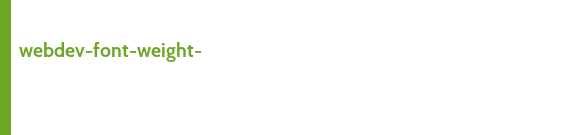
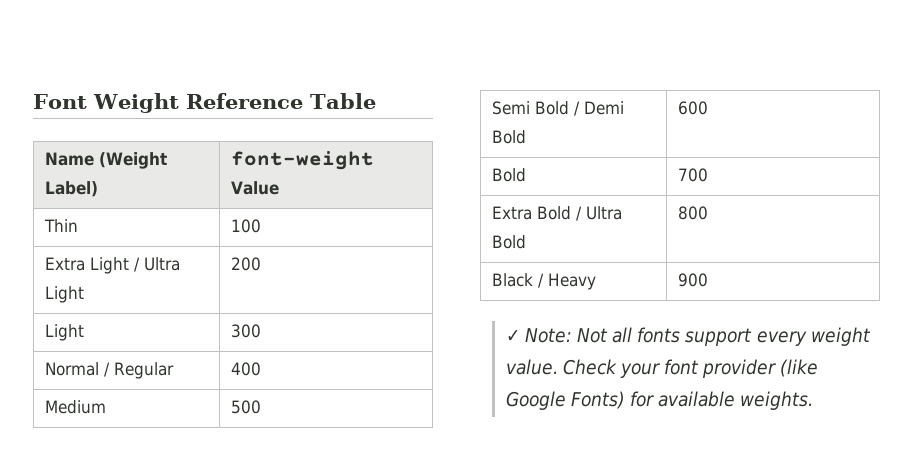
- webdev-font-weight-
+ Font Weight Reference Table
+ Name (Weight Label) | font-weight Value
+ Thin | 100
+ Extra Light / Ultra Light | 200
+ Light | 300
+ Normal / Regular | 400
+ Medium | 500
+ Semi Bold / Demi Bold | 600
+ Bold | 700
+ Extra Bold / Ultra Bold | 800
+ Black / Heavy | 900
+ ✓ Note: Not all fonts support every weight value. Check your font provider (like Google Fonts) for available weights.

